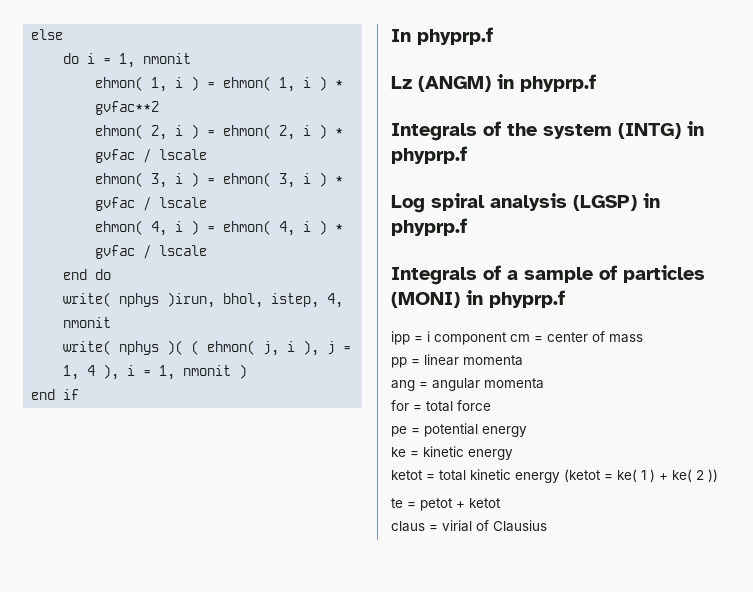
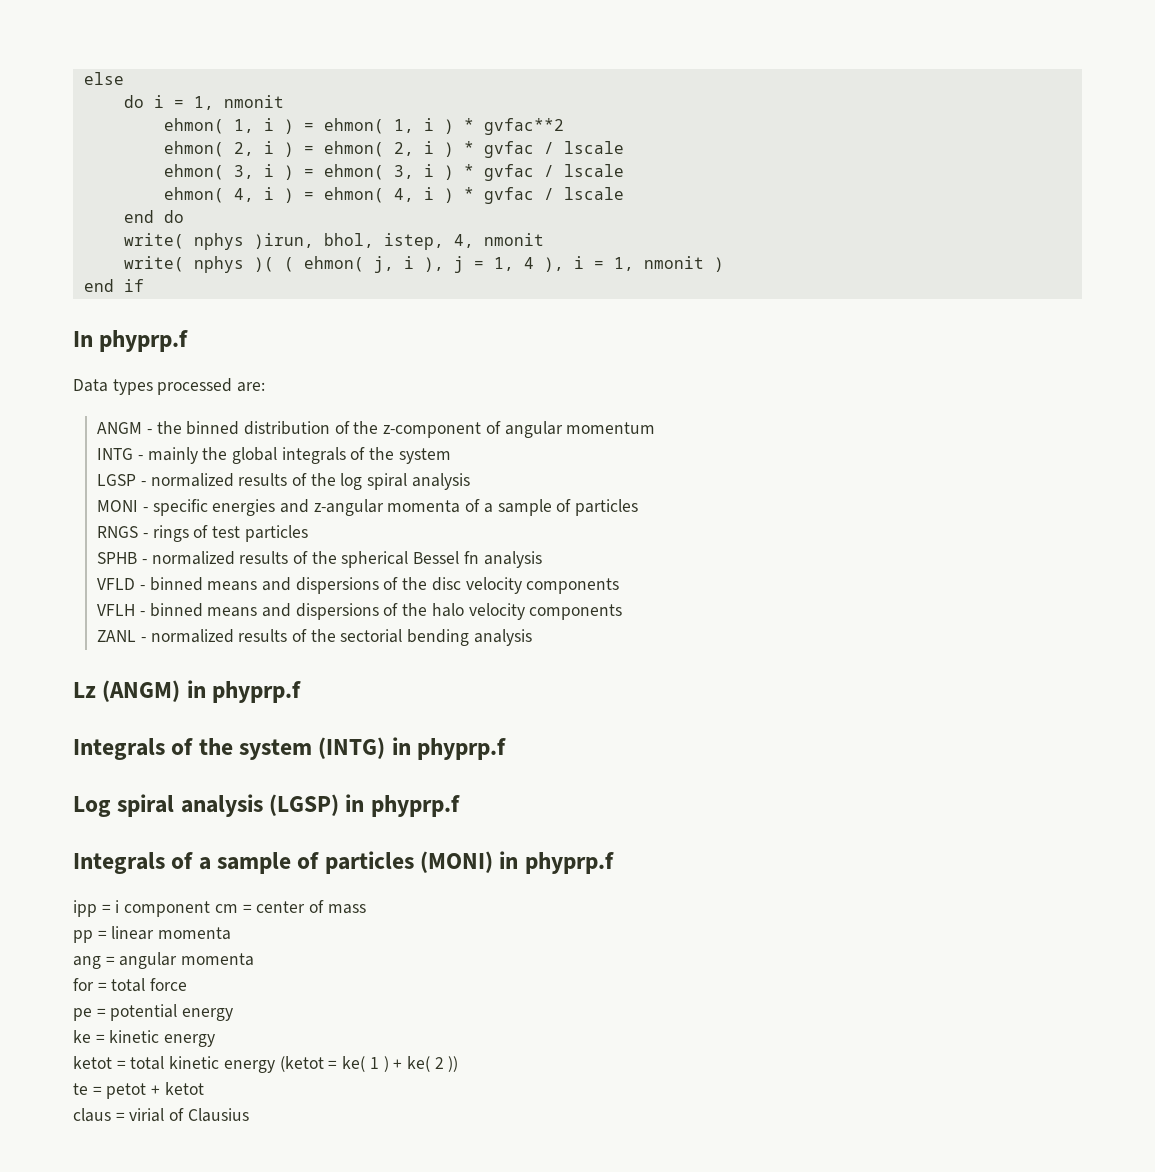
+ Data types processed are:
+ ANGM - the binned distribution of the z-component of angular momentum
+ INTG - mainly the global integrals of the system
+ LGSP - normalized results of the log spiral analysis
+ MONI - specific energies and z-angular momenta of a sample of particles
+ RNGS - rings of test particles
+ SPHB - normalized results of the spherical Bessel fn analysis
+ VFLD - binned means and dispersions of the disc velocity components
+ VFLH - binned means and dispersions of the halo velocity components
+ ZANL - normalized results of the sectorial bending analysis

